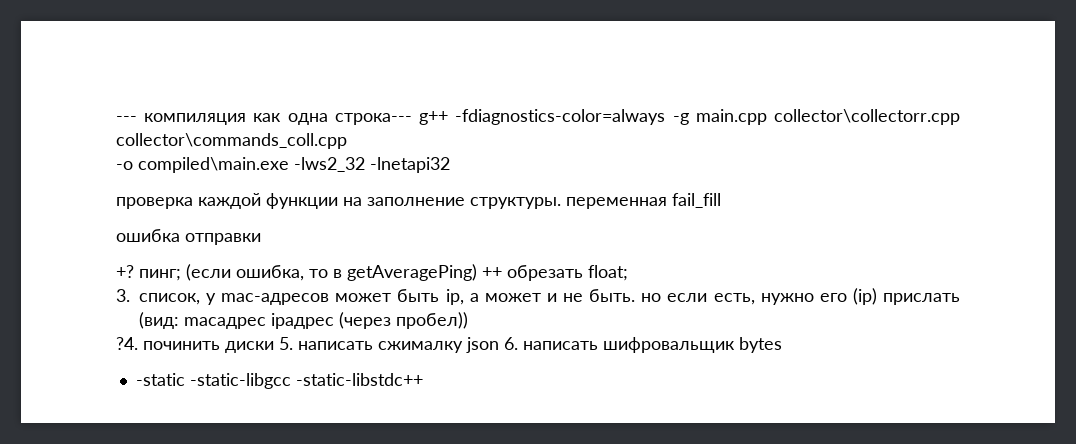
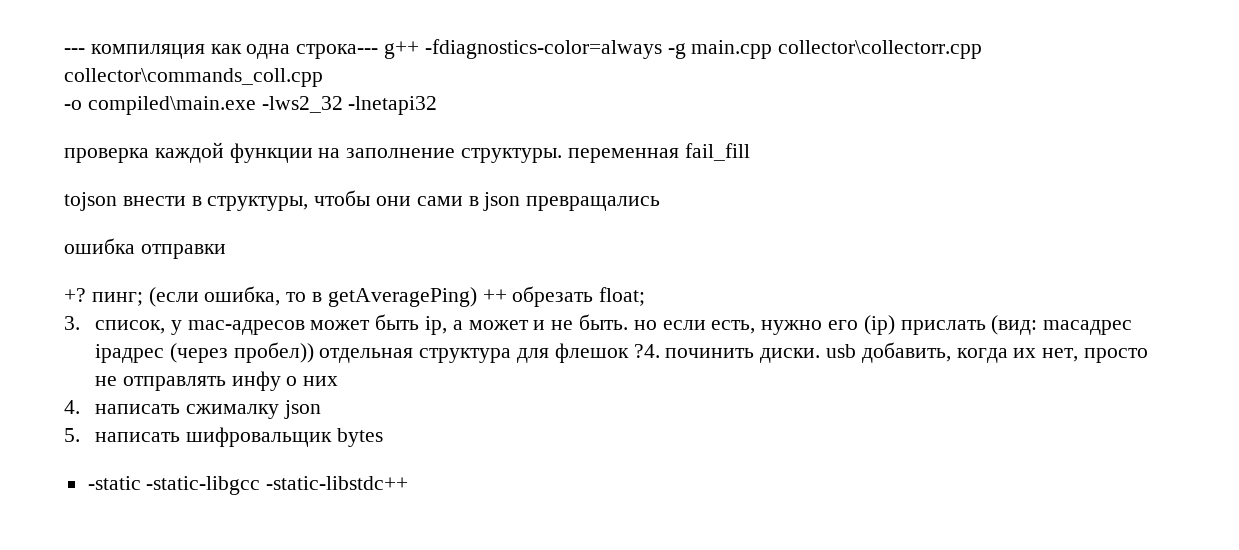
+ tojson внести в структуры, чтобы они сами в json превращались
- 3. список, у mac-адресов может быть ip, а может и не быть. но если есть, нужно его (ip) прислать (вид: macадрес ipадрес (через пробел))
- ?4. починить диски 5. написать сжималку json 6. написать шифровальщик bytes
+ 3. список, у mac-адресов может быть ip, а может и не быть. но если есть, нужно его (ip) прислать (вид: macадрес ipадрес (через пробел)) отдельная структура для флешок ?4. починить диски. usb добавить, когда их нет, просто не отправлять инфу о них
+ 4. написать сжималку json
+ 5. написать шифровальщик bytes

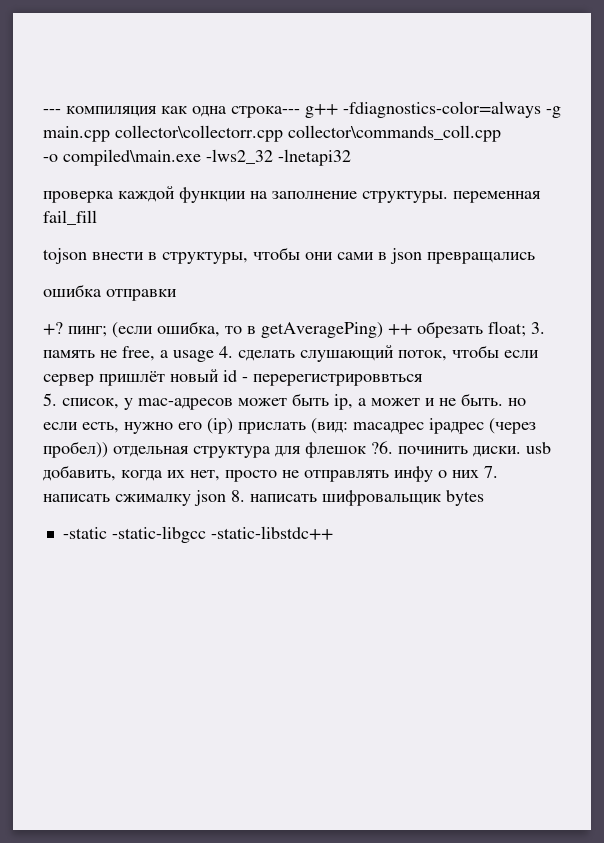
- +? пинг; (если ошибка, то в getAveragePing) ++ обрезать float;
- 3. список, у mac-адресов может быть ip, а может и не быть. но если есть, нужно его (ip) прислать (вид: macадрес ipадрес (через пробел)) отдельная структура для флешок ?4. починить диски. usb добавить, когда их нет, просто не отправлять инфу о них
- 4. написать сжималку json
- 5. написать шифровальщик bytes
+ +? пинг; (если ошибка, то в getAveragePing) ++ обрезать float; 3. память не free, а usage 4. сделать слушающий поток, чтобы если сервер пришлёт новый id - перерегистрироввться
+ 5. список, у mac-адресов может быть ip, а может и не быть. но если есть, нужно его (ip) прислать (вид: macадрес ipадрес (через пробел)) отдельная структура для флешок ?6. починить диски. usb добавить, когда их нет, просто не отправлять инфу о них 7. написать сжималку json 8. написать шифровальщик bytes

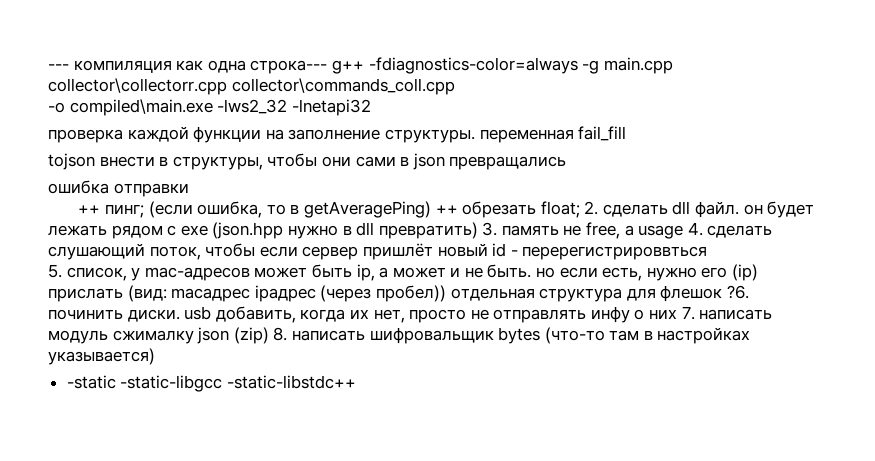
- +? пинг; (если ошибка, то в getAveragePing) ++ обрезать float; 3. память не free, а usage 4. сделать слушающий поток, чтобы если сервер пришлёт новый id - перерегистрироввться
+ ++ пинг; (если ошибка, то в getAveragePing) ++ обрезать float; 2. сделать dll файл. он будет лежать рядом с exe (json.hpp нужно в dll превратить) 3. память не free, а usage 4. сделать слушающий поток, чтобы если сервер пришлёт новый id - перерегистрироввться
- 5. список, у mac-адресов может быть ip, а может и не быть. но если есть, нужно его (ip) прислать (вид: macадрес ipадрес (через пробел)) отдельная структура для флешок ?6. починить диски. usb добавить, когда их нет, просто не отправлять инфу о них 7. написать сжималку json 8. написать шифровальщик bytes
+ 5. список, у mac-адресов может быть ip, а может и не быть. но если есть, нужно его (ip) прислать (вид: macадрес ipадрес (через пробел)) отдельная структура для флешок ?6. починить диски. usb добавить, когда их нет, просто не отправлять инфу о них 7. написать модуль сжималку json (zip) 8. написать шифровальщик bytes (что-то там в настройках указывается)

